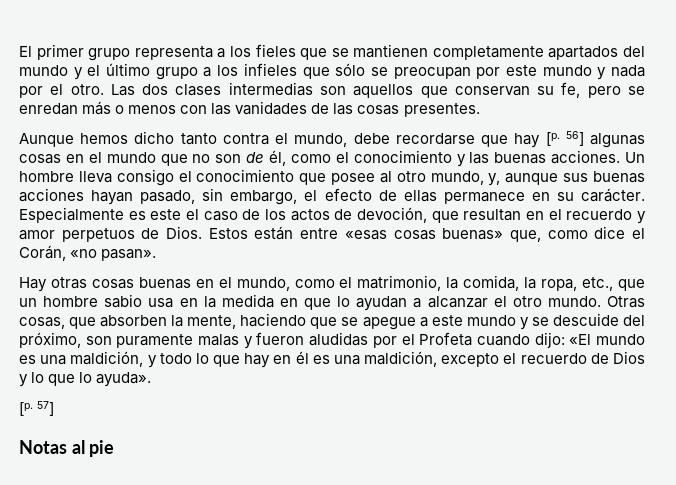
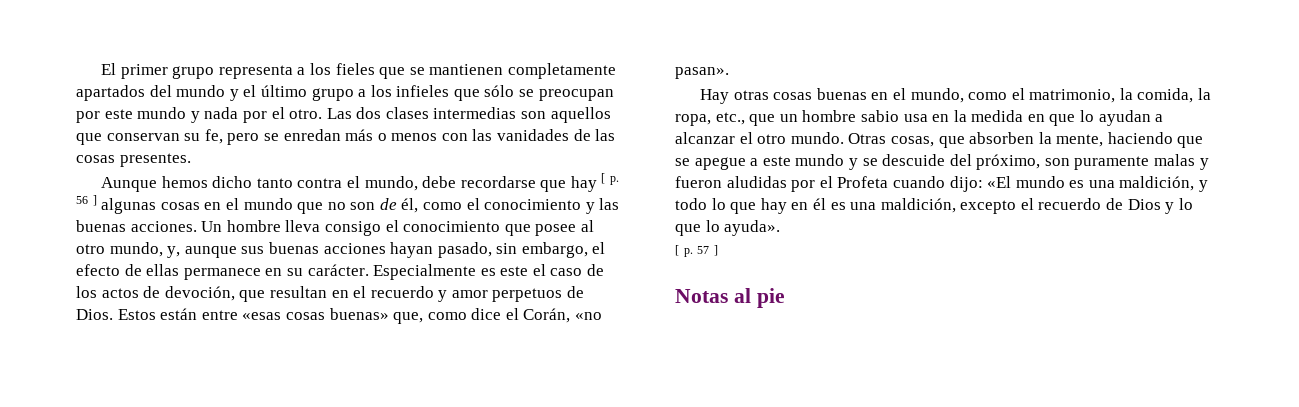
- Aunque hemos dicho tanto contra el mundo, debe recordarse que hay [p. 56] algunas cosas en el mundo que no son de él, como el conocimiento y las buenas acciones.
+ Aunque hemos dicho tanto contra el mundo, debe recordarse que hay [ p. 56 ] algunas cosas en el mundo que no son de él, como el conocimiento y las buenas acciones.
- [p. 57]
+ [ p. 57 ]

